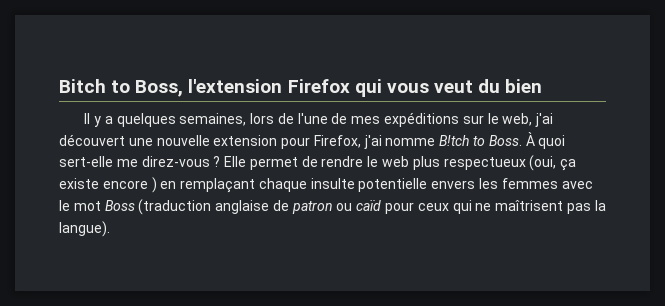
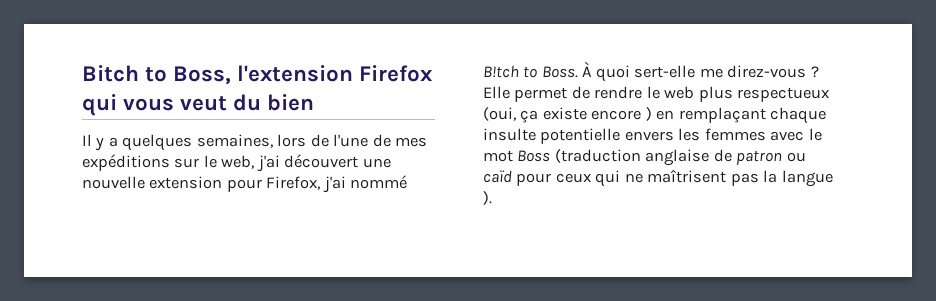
- Il y a quelques semaines, lors de l'une de mes expéditions sur le web, j'ai découvert une nouvelle extension pour Firefox, j'ai nomme B!tch to Boss.
+ Il y a quelques semaines, lors de l'une de mes expéditions sur le web, j'ai découvert une nouvelle extension pour Firefox, j'ai nommé B!tch to Boss.
- Elle permet de rendre le web plus respectueux (oui, ça existe encore ) en remplaçant chaque insulte potentielle envers les femmes avec le mot Boss (traduction anglaise de patron ou caïd pour ceux qui ne maîtrisent pas la langue).
+ Elle permet de rendre le web plus respectueux (oui, ça existe encore ) en remplaçant chaque insulte potentielle envers les femmes avec le mot Boss (traduction anglaise de patron ou caïd pour ceux qui ne maîtrisent pas la langue ).

